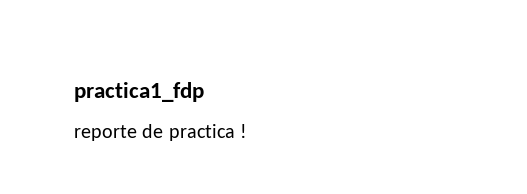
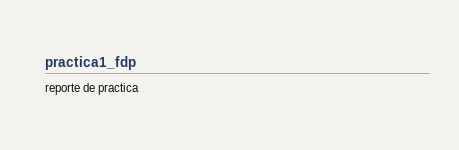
- reporte de practica !
+ reporte de practica

